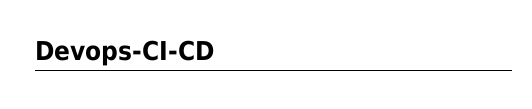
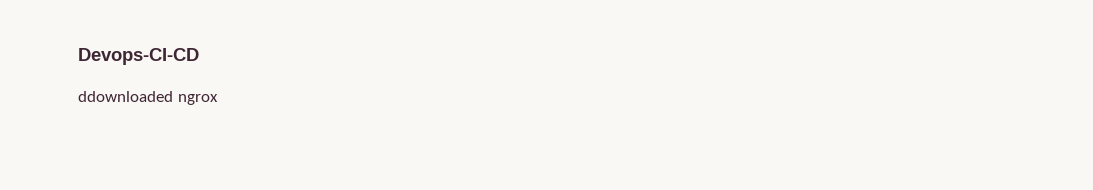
+ ddownloaded ngrox

